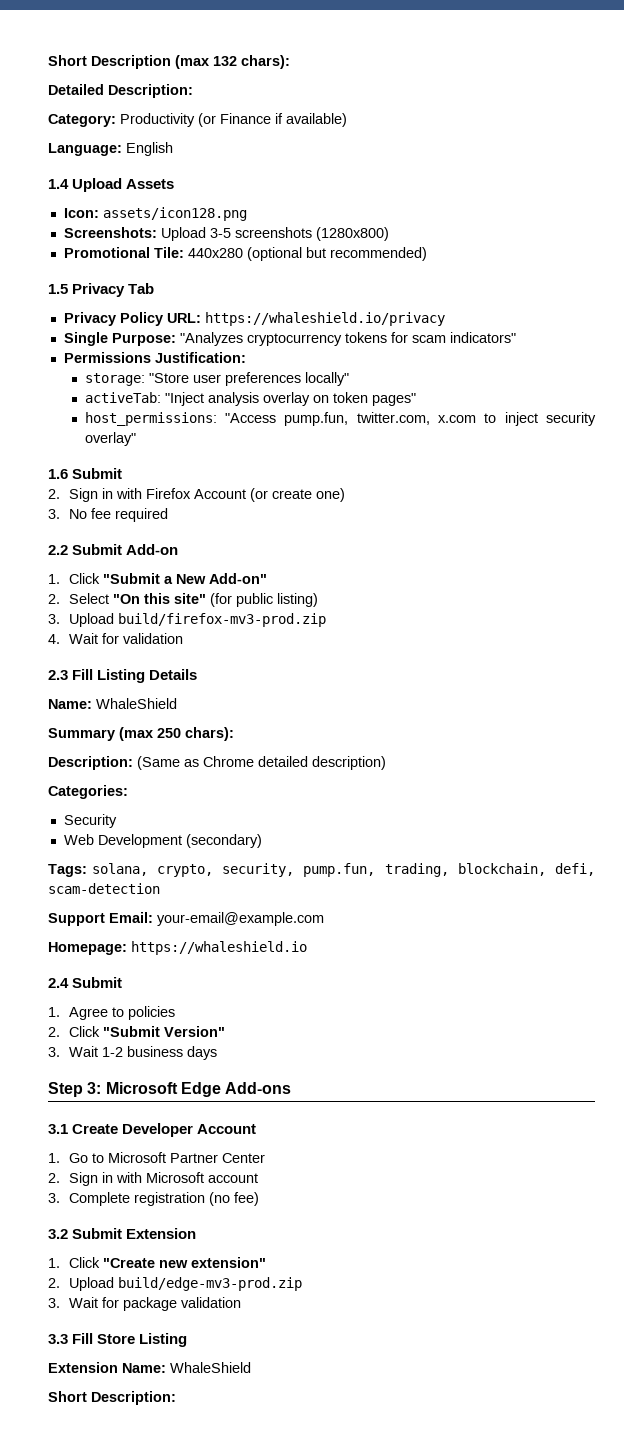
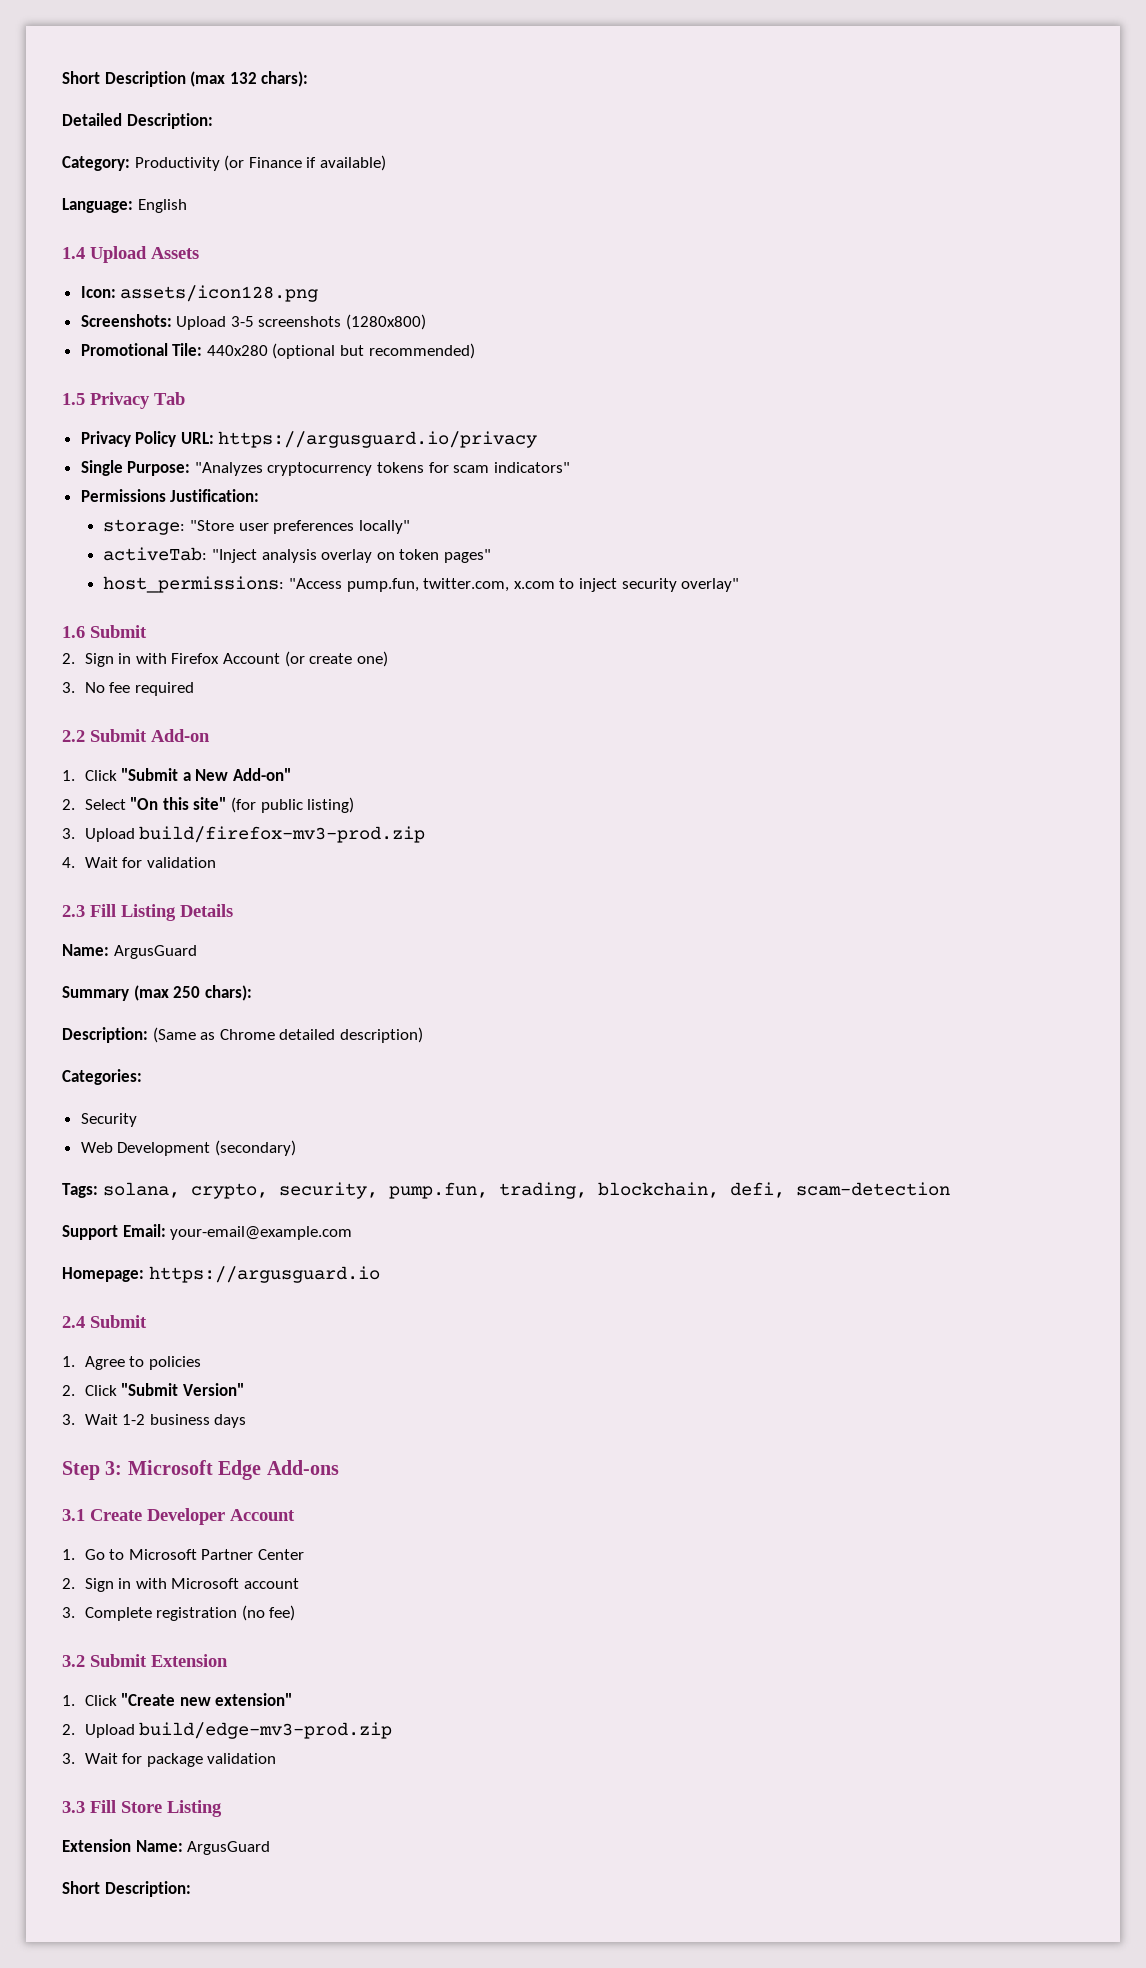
- Privacy Policy URL: https://whaleshield.io/privacy
+ Privacy Policy URL: https://argusguard.io/privacy
  2.3 Fill Listing Details
- Name: WhaleShield
+ Name: ArgusGuard
- Homepage: https://whaleshield.io
+ Homepage: https://argusguard.io
- Extension Name: WhaleShield
+ Extension Name: ArgusGuard

